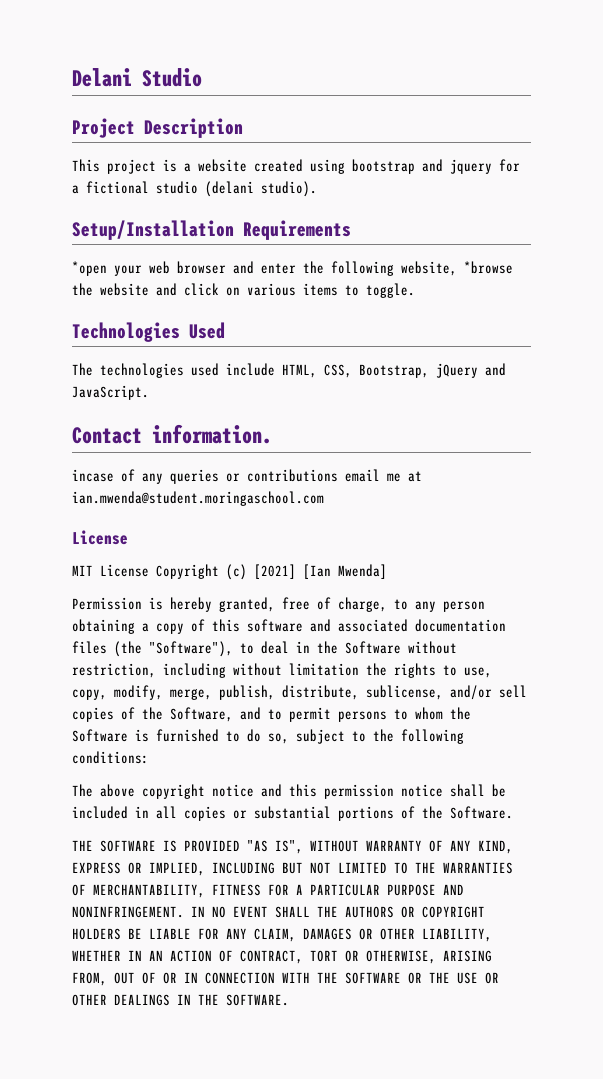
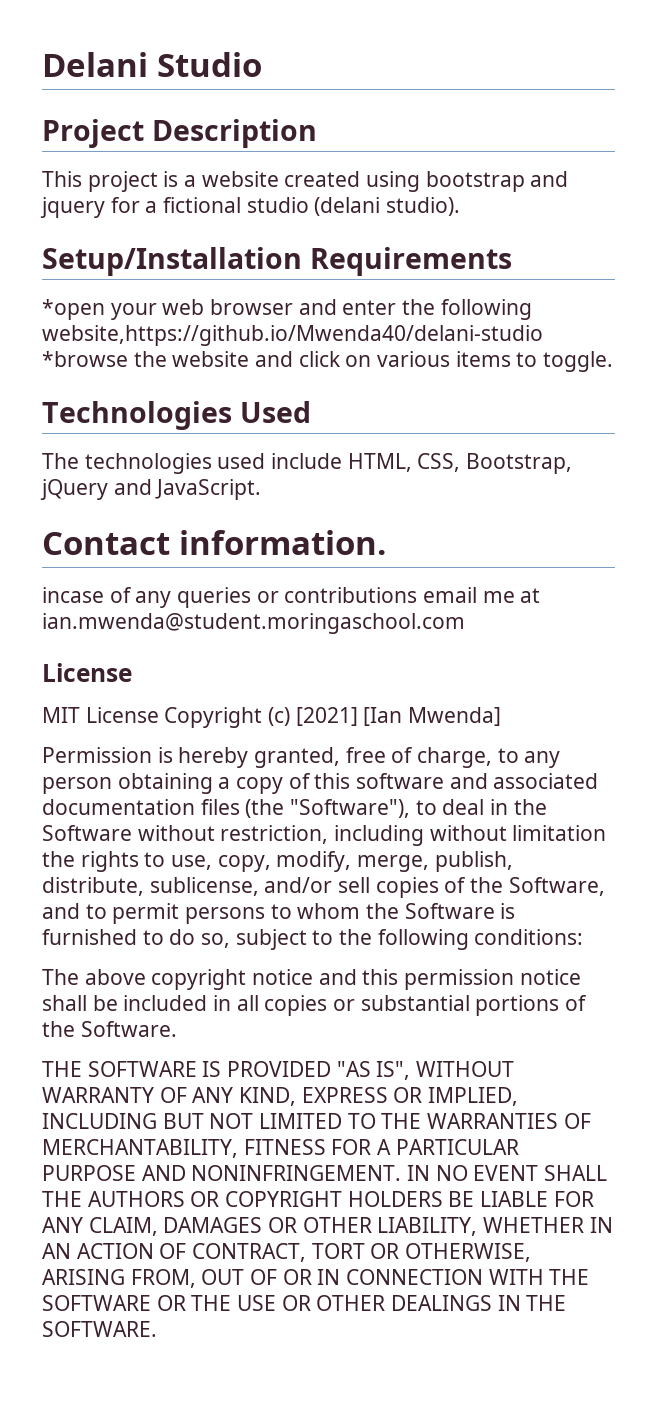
- *open your web browser and enter the following website, *browse the website and click on various items to toggle.
+ *open your web browser and enter the following website,https://github.io/Mwenda40/delani-studio *browse the website and click on various items to toggle.

